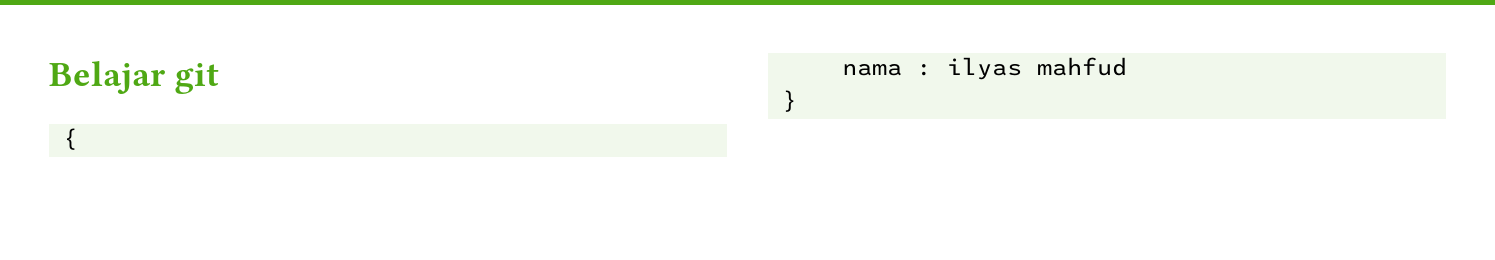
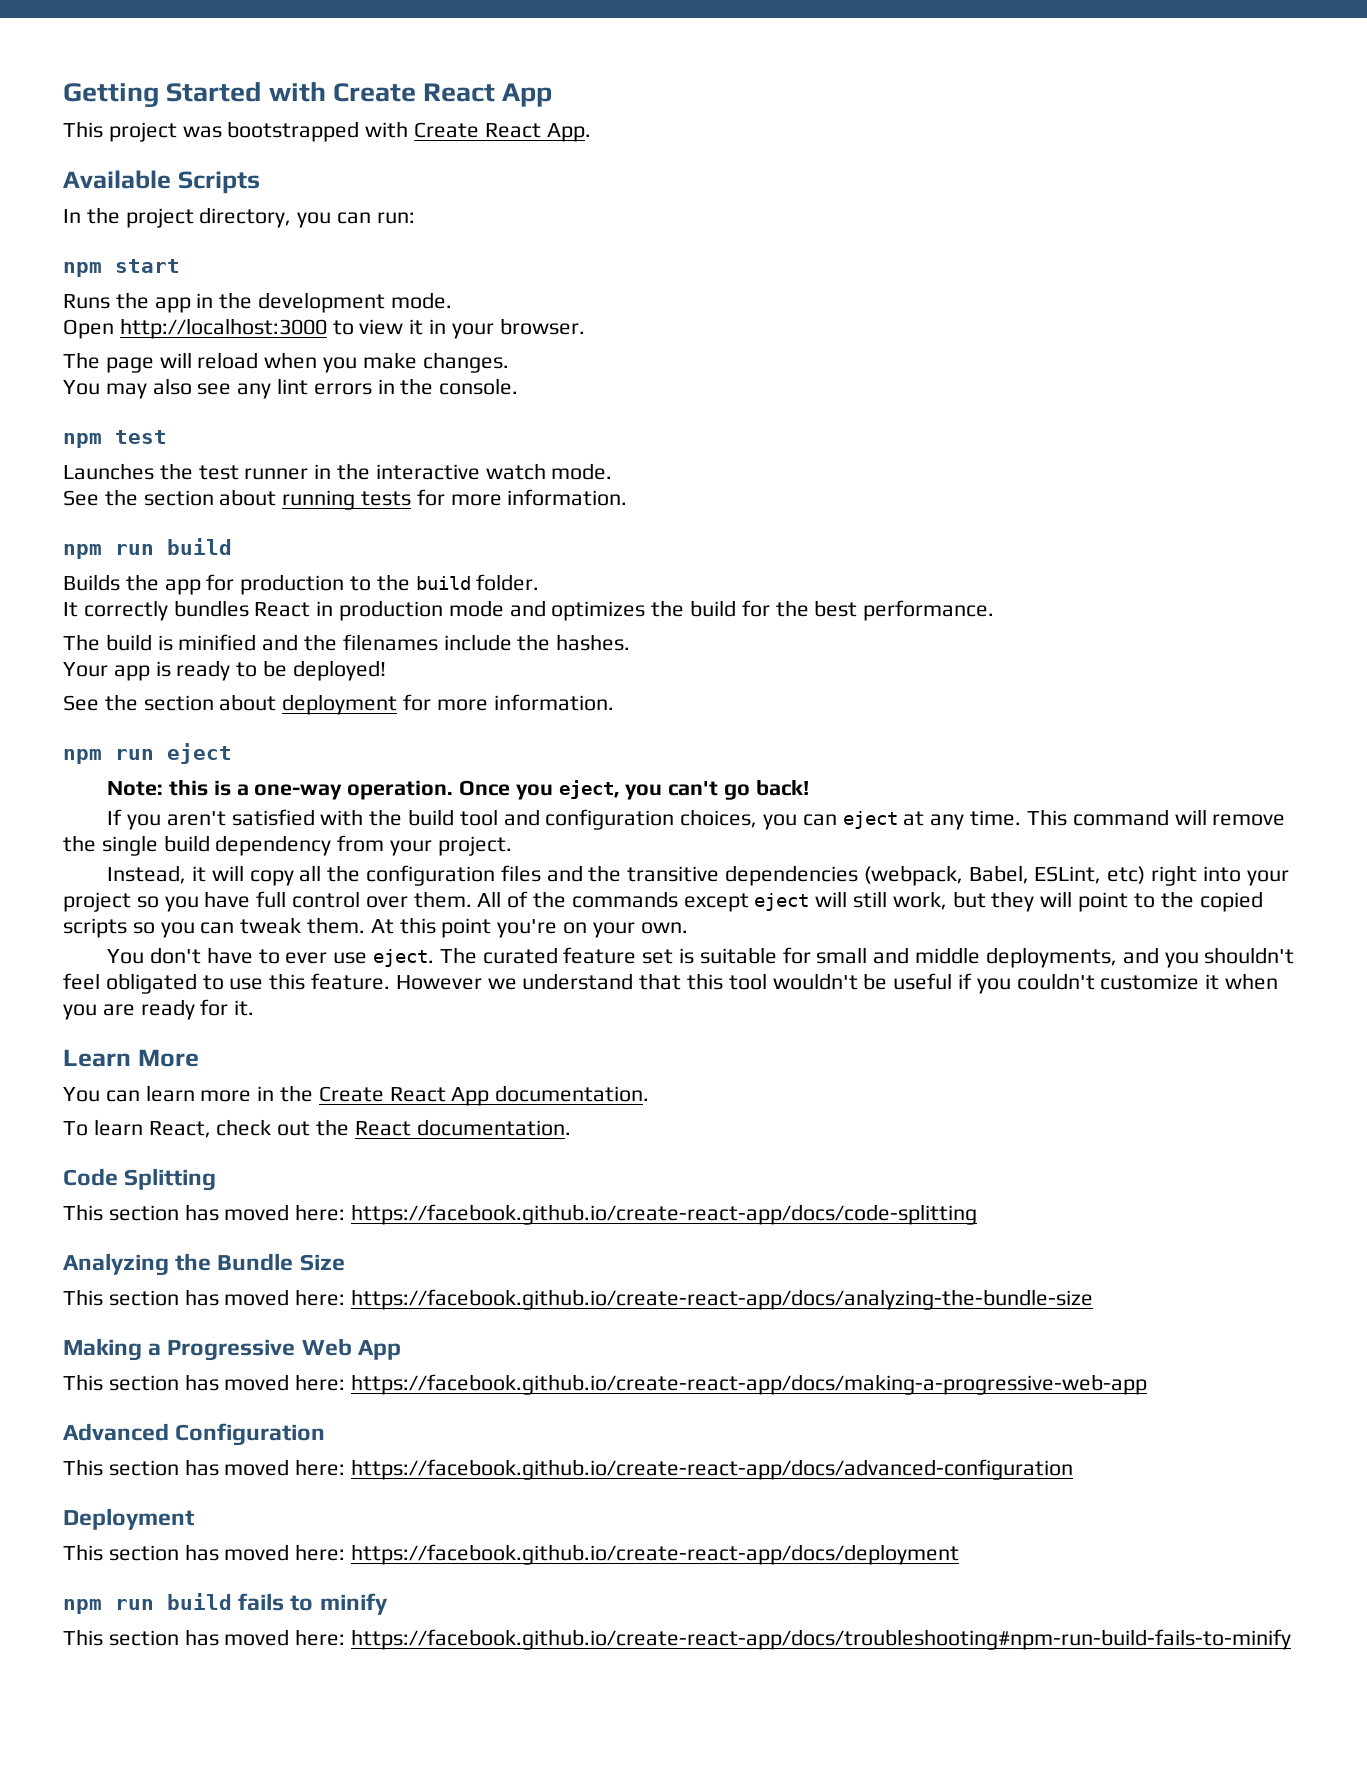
- Belajar git
- {
- nama : ilyas mahfud
- }
+ Getting Started with Create React App
+ This project was bootstrapped with Create React App.
+ Available Scripts
+ In the project directory, you can run:
+ npm start
+ Runs the app in the development mode.
+ Open http://localhost:3000 to view it in your browser.
+ The page will reload when you make changes.
+ You may also see any lint errors in the console.
+ npm test
+ Launches the test runner in the interactive watch mode.
+ See the section about running tests for more information.
+ npm run build
+ Builds the app for production to the build folder.
+ It correctly bundles React in production mode and optimizes the build for the best performance.
+ The build is minified and the filenames include the hashes.
+ Your app is ready to be deployed!
+ See the section about deployment for more information.
+ npm run eject
+ Note: this is a one-way operation. Once you eject, you can't go back!
+ If you aren't satisfied with the build tool and configuration choices, you can eject at any time. This command will remove the single build dependency from your project.
+ Instead, it will copy all the configuration files and the transitive dependencies (webpack, Babel, ESLint, etc) right into your project so you have full control over them. All of the commands except eject will still work, but they will point to the copied scripts so you can tweak them. At this point you're on your own.
+ You don't have to ever use eject. The curated feature set is suitable for small and middle deployments, and you shouldn't feel obligated to use this feature. However we understand that this tool wouldn't be useful if you couldn't customize it when you are ready for it.
+ Learn More
+ You can learn more in the Create React App documentation.
+ To learn React, check out the React documentation.
+ Code Splitting
+ This section has moved here: https://facebook.github.io/create-react-app/docs/code-splitting
+ Analyzing the Bundle Size
+ This section has moved here: https://facebook.github.io/create-react-app/docs/analyzing-the-bundle-size
+ Making a Progressive Web App
+ This section has moved here: https://facebook.github.io/create-react-app/docs/making-a-progressive-web-app
+ Advanced Configuration
+ This section has moved here: https://facebook.github.io/create-react-app/docs/advanced-configuration
+ Deployment
+ This section has moved here: https://facebook.github.io/create-react-app/docs/deployment
+ npm run build fails to minify
+ This section has moved here: https://facebook.github.io/create-react-app/docs/troubleshooting#npm-run-build-fails-to-minify

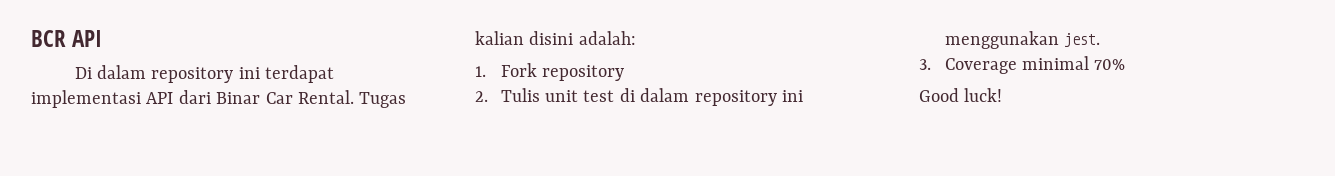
- Getting Started with Create React App
- This project was bootstrapped with Create React App.
- Available Scripts
- In the project directory, you can run:
- npm start
- Runs the app in the development mode.
- Open http://localhost:3000 to view it in your browser.
- The page will reload when you make changes.
- You may also see any lint errors in the console.
- npm test
- Launches the test runner in the interactive watch mode.
- See the section about running tests for more information.
- npm run build
- Builds the app for production to the build folder.
- It correctly bundles React in production mode and optimizes the build for the best performance.
- The build is minified and the filenames include the hashes.
- Your app is ready to be deployed!
- See the section about deployment for more information.
- npm run eject
- Note: this is a one-way operation. Once you eject, you can't go back!
- If you aren't satisfied with the build tool and configuration choices, you can eject at any time. This command will remove the single build dependency from your project.
- Instead, it will copy all the configuration files and the transitive dependencies (webpack, Babel, ESLint, etc) right into your project so you have full control over them. All of the commands except eject will still work, but they will point to the copied scripts so you can tweak them. At this point you're on your own.
- You don't have to ever use eject. The curated feature set is suitable for small and middle deployments, and you shouldn't feel obligated to use this feature. However we understand that this tool wouldn't be useful if you couldn't customize it when you are ready for it.
- Learn More
- You can learn more in the Create React App documentation.
- To learn React, check out the React documentation.
- Code Splitting
- This section has moved here: https://facebook.github.io/create-react-app/docs/code-splitting
- Analyzing the Bundle Size
- This section has moved here: https://facebook.github.io/create-react-app/docs/analyzing-the-bundle-size
- Making a Progressive Web App
- This section has moved here: https://facebook.github.io/create-react-app/docs/making-a-progressive-web-app
- Advanced Configuration
- This section has moved here: https://facebook.github.io/create-react-app/docs/advanced-configuration
- Deployment
- This section has moved here: https://facebook.github.io/create-react-app/docs/deployment
- npm run build fails to minify
- This section has moved here: https://facebook.github.io/create-react-app/docs/troubleshooting#npm-run-build-fails-to-minify
+ BCR API
+ Di dalam repository ini terdapat implementasi API dari Binar Car Rental. Tugas kalian disini adalah:
+ 1. Fork repository
+ 2. Tulis unit test di dalam repository ini menggunakan jest.
+ 3. Coverage minimal 70%
+ Good luck!

